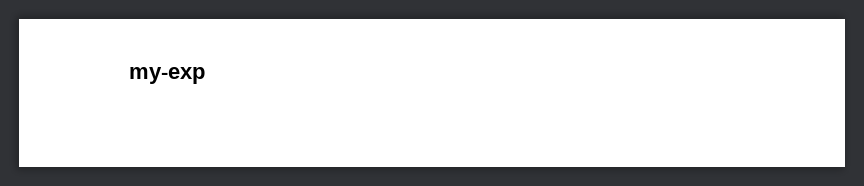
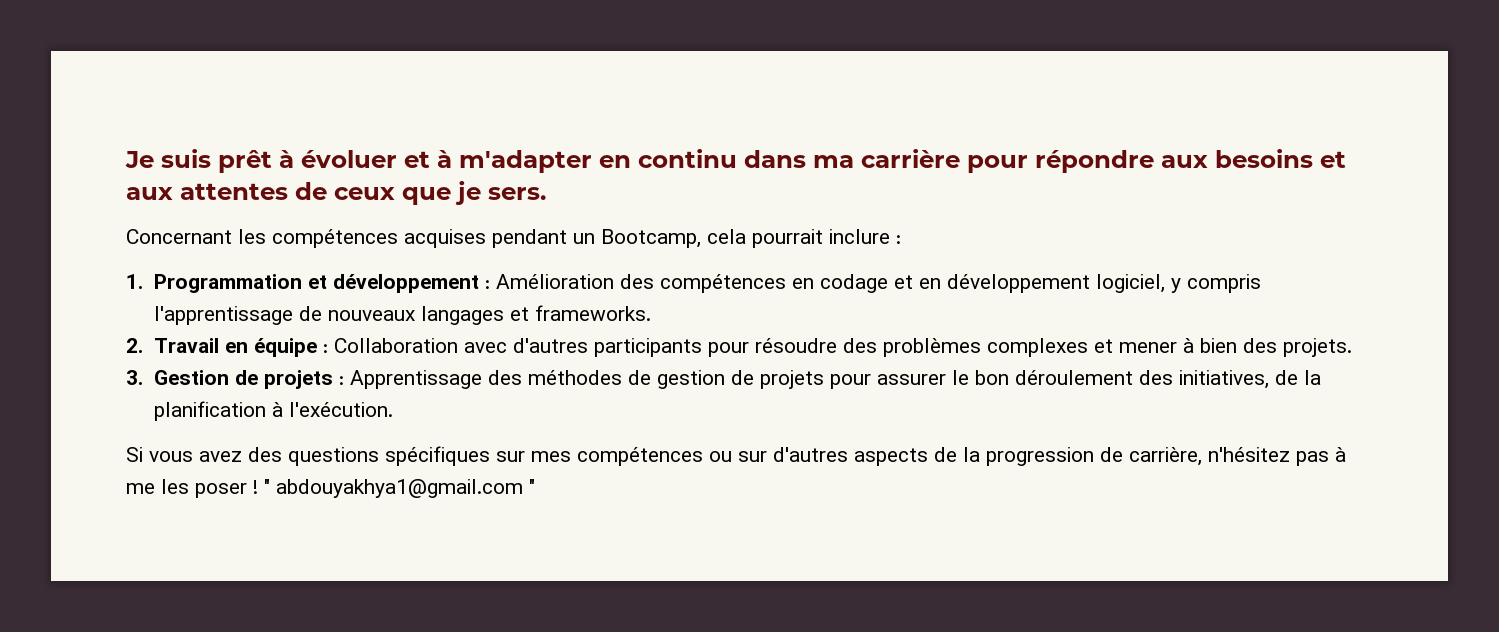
- my-exp
+ Je suis prêt à évoluer et à m'adapter en continu dans ma carrière pour répondre aux besoins et aux attentes de ceux que je sers.
+ Concernant les compétences acquises pendant un Bootcamp, cela pourrait inclure :
+ 1. Programmation et développement : Amélioration des compétences en codage et en développement logiciel, y compris l'apprentissage de nouveaux langages et frameworks.
+ 2. Travail en équipe : Collaboration avec d'autres participants pour résoudre des problèmes complexes et mener à bien des projets.
+ 3. Gestion de projets : Apprentissage des méthodes de gestion de projets pour assurer le bon déroulement des initiatives, de la planification à l'exécution.
+ Si vous avez des questions spécifiques sur mes compétences ou sur d'autres aspects de la progression de carrière, n'hésitez pas à me les poser ! " abdouyakhya1@gmail.com "

